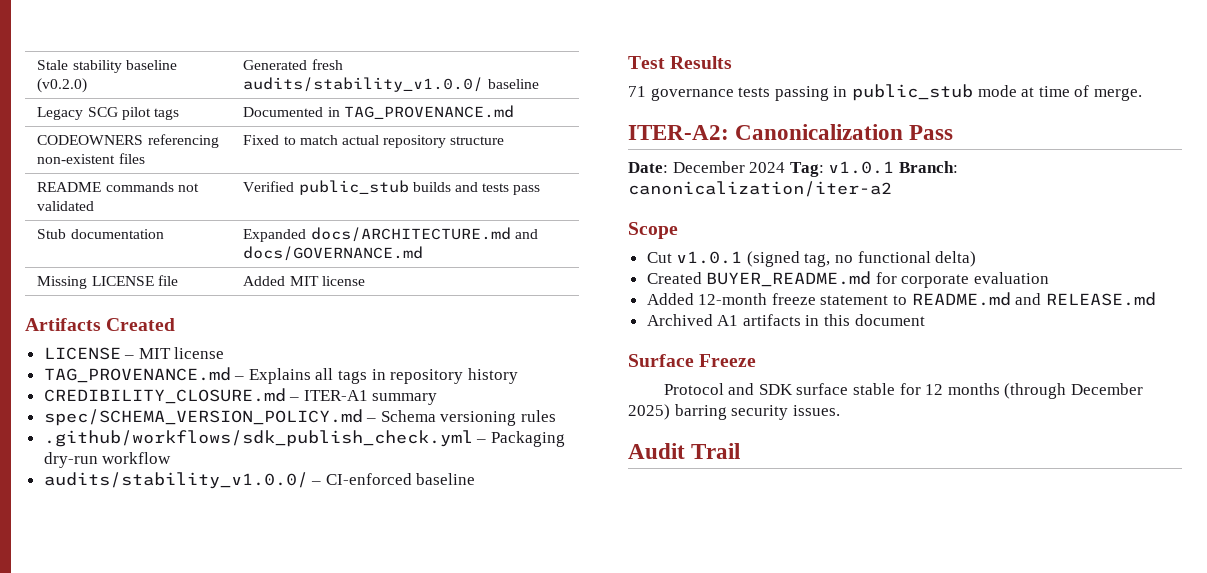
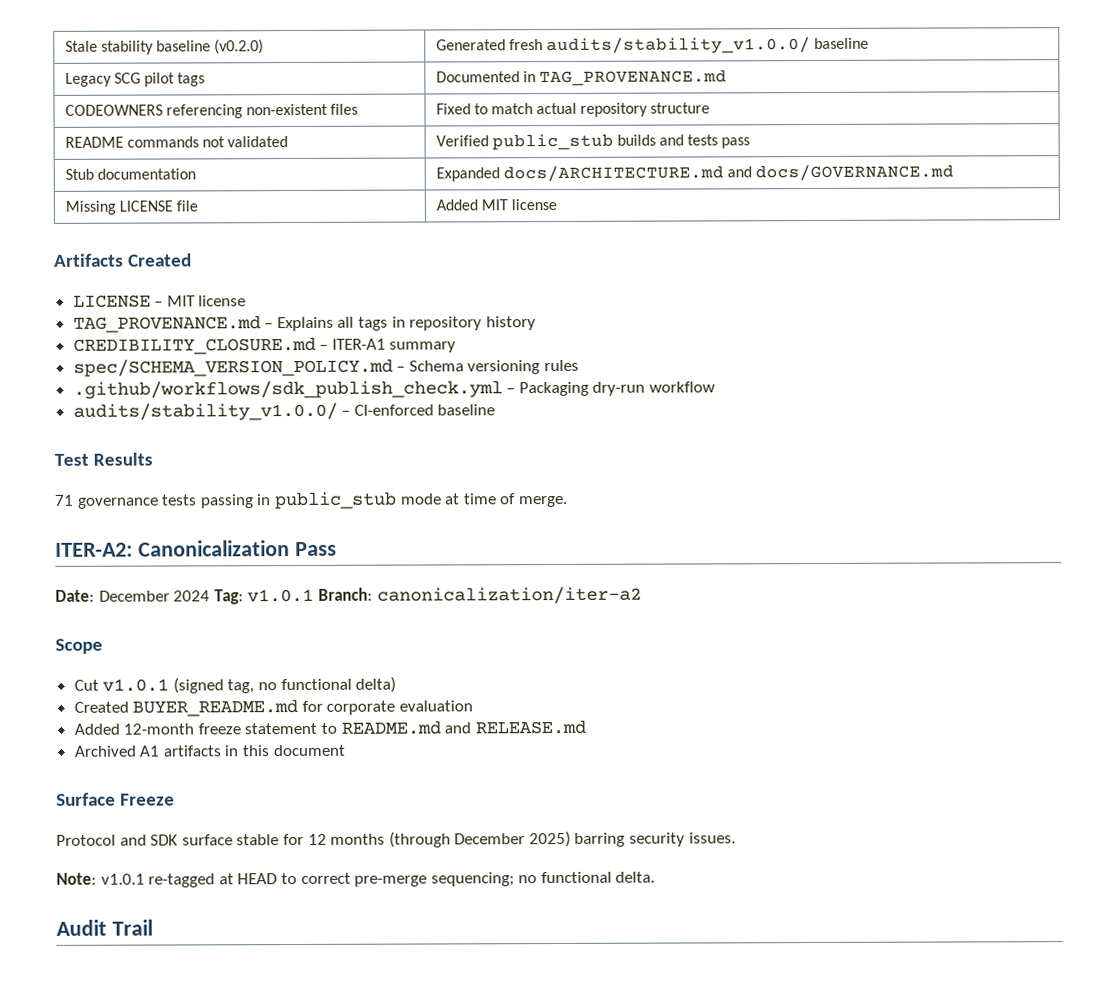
+ Note: v1.0.1 re-tagged at HEAD to correct pre-merge sequencing; no functional delta.

